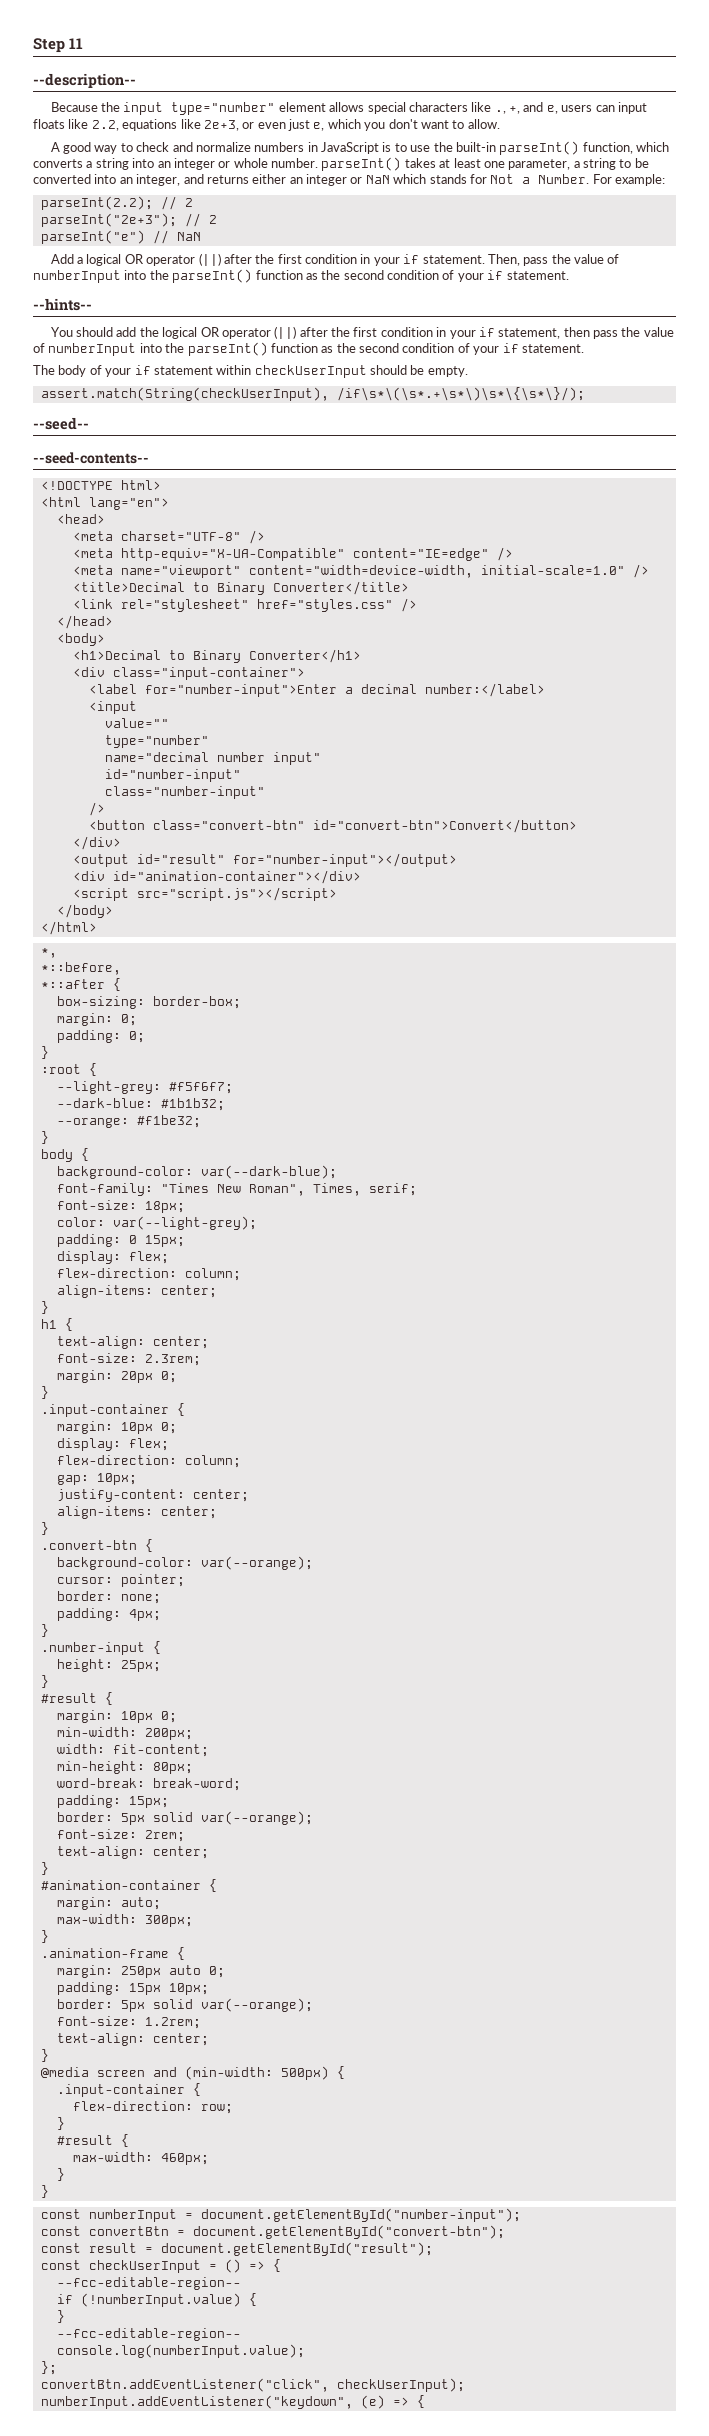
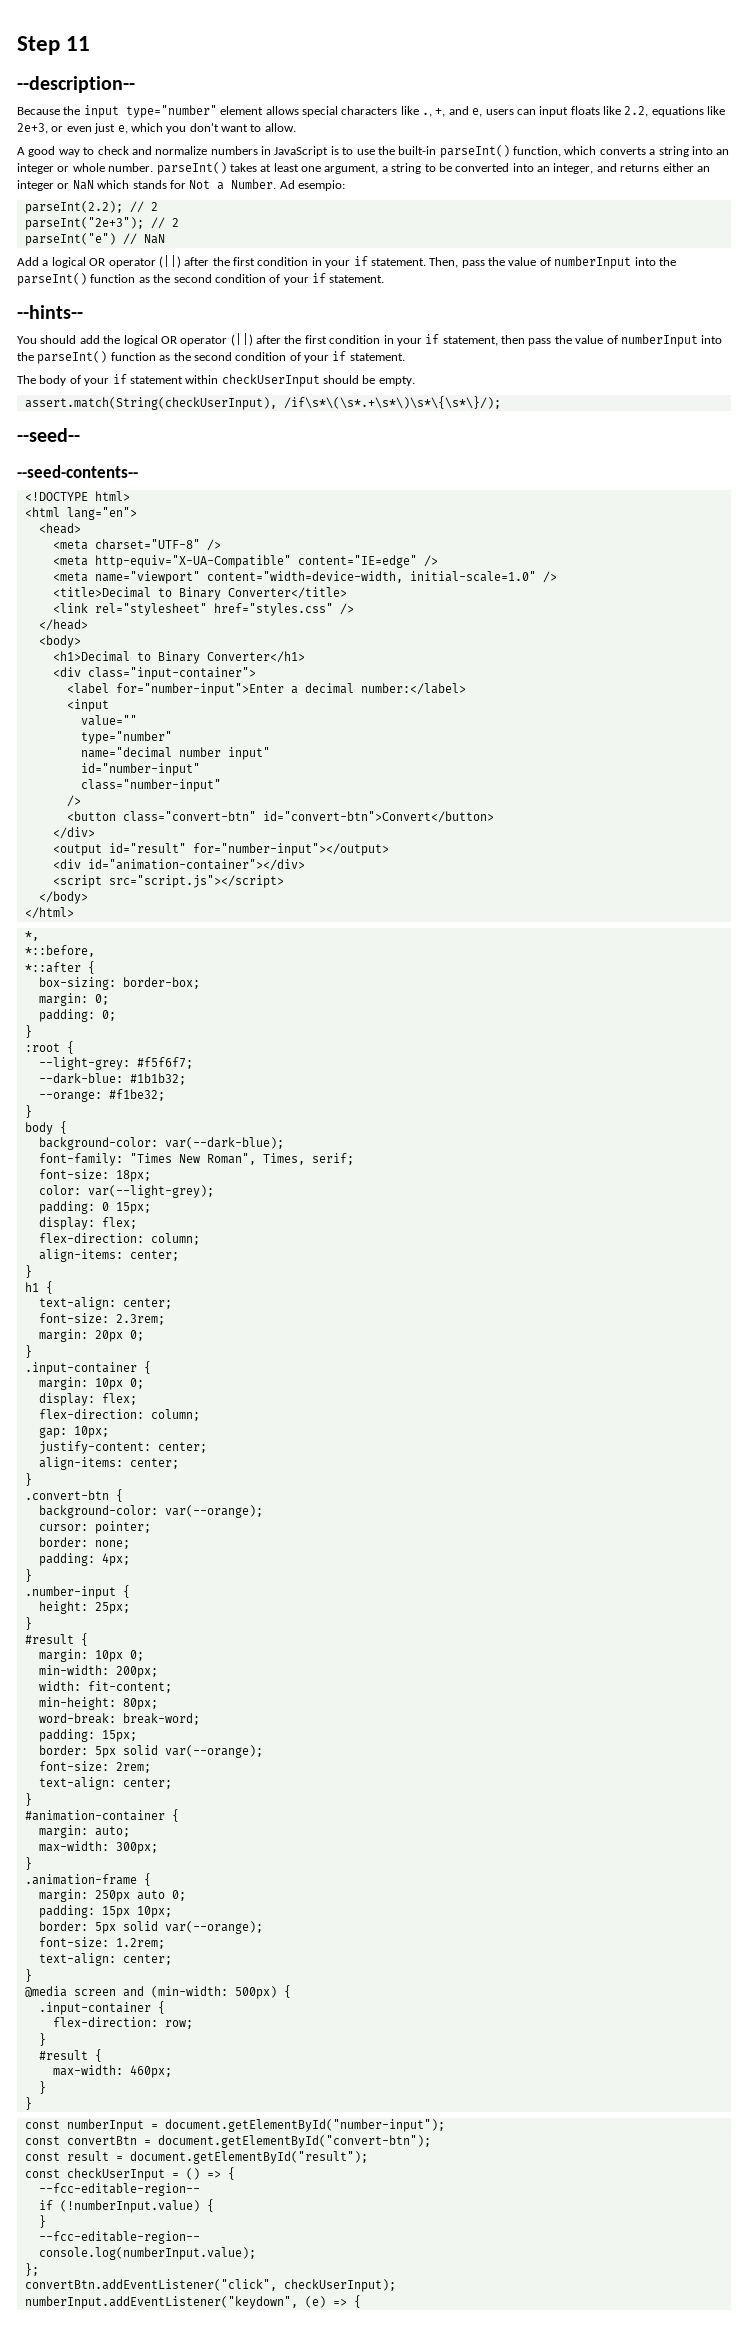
- A good way to check and normalize numbers in JavaScript is to use the built-in parseInt() function, which converts a string into an integer or whole number. parseInt() takes at least one parameter, a string to be converted into an integer, and returns either an integer or NaN which stands for Not a Number.
+ A good way to check and normalize numbers in JavaScript is to use the built-in parseInt() function, which converts a string into an integer or whole number. parseInt() takes at least one argument, a string to be converted into an integer, and returns either an integer or NaN which stands for Not a Number.
- For example:
+ Ad esempio:

